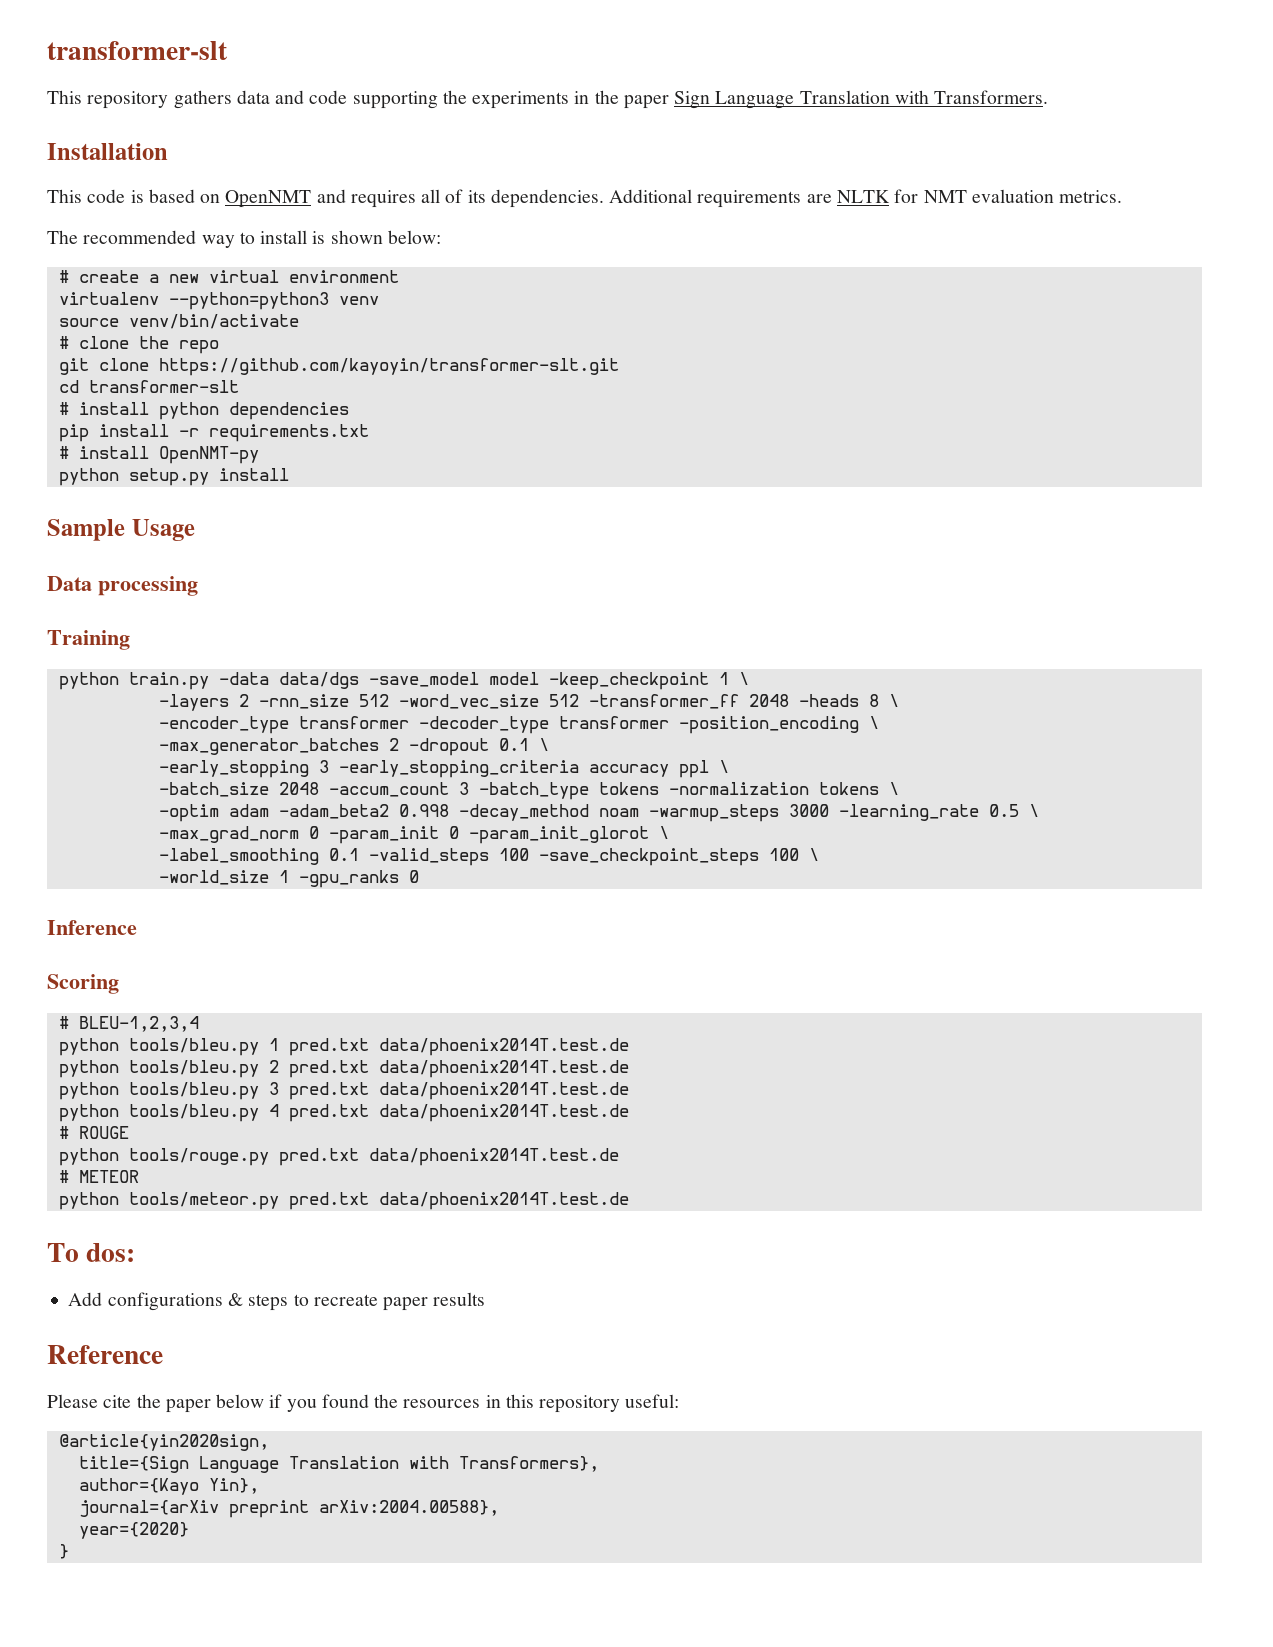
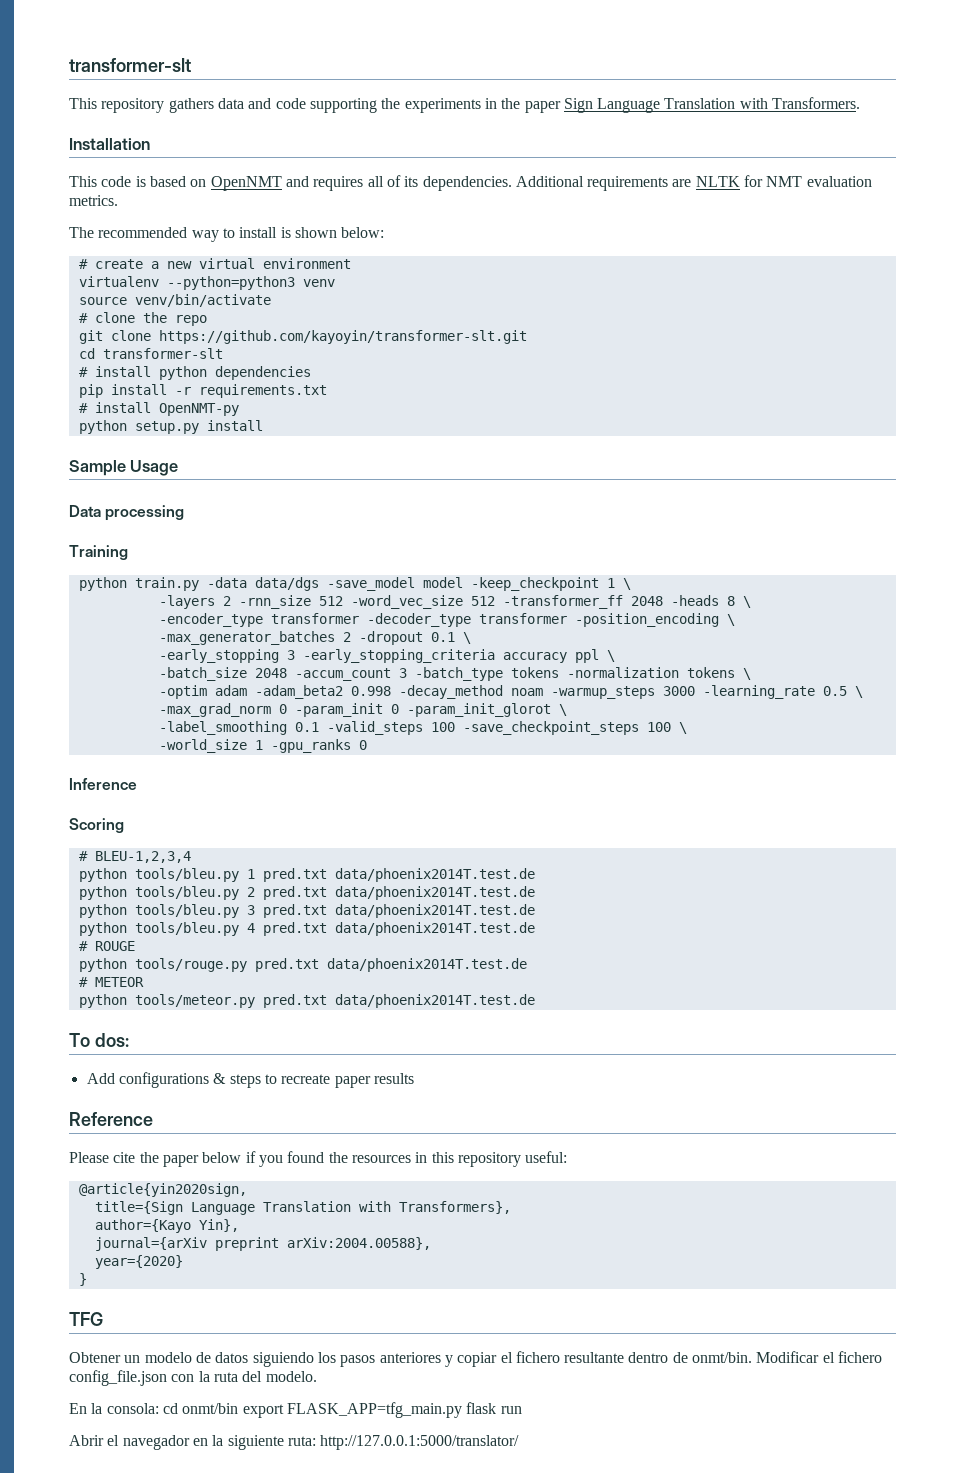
+ TFG
+ Obtener un modelo de datos siguiendo los pasos anteriores y copiar el fichero resultante dentro de onmt/bin. Modificar el fichero config_file.json con la ruta del modelo.
+ En la consola: cd onmt/bin export FLASK_APP=tfg_main.py flask run
+ Abrir el navegador en la siguiente ruta: http://127.0.0.1:5000/translator/

